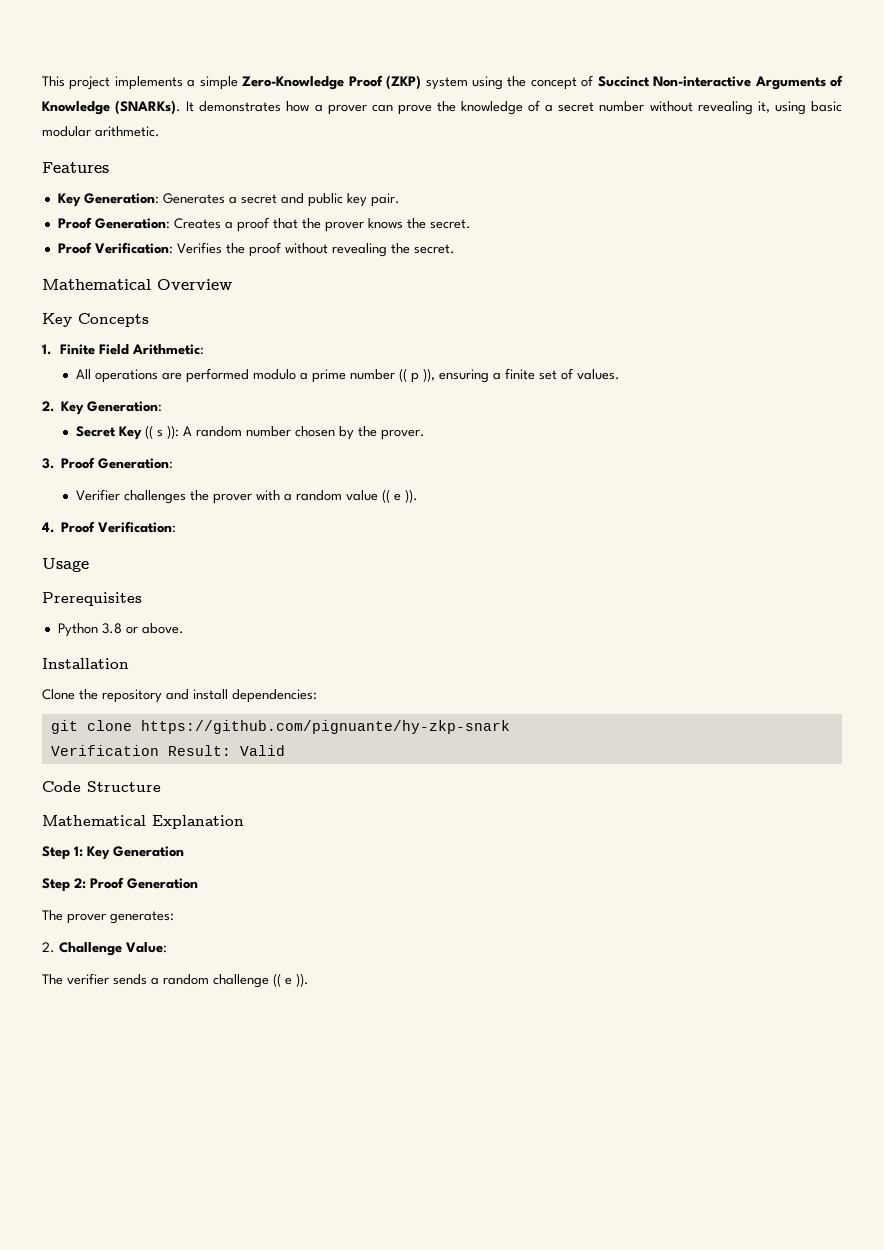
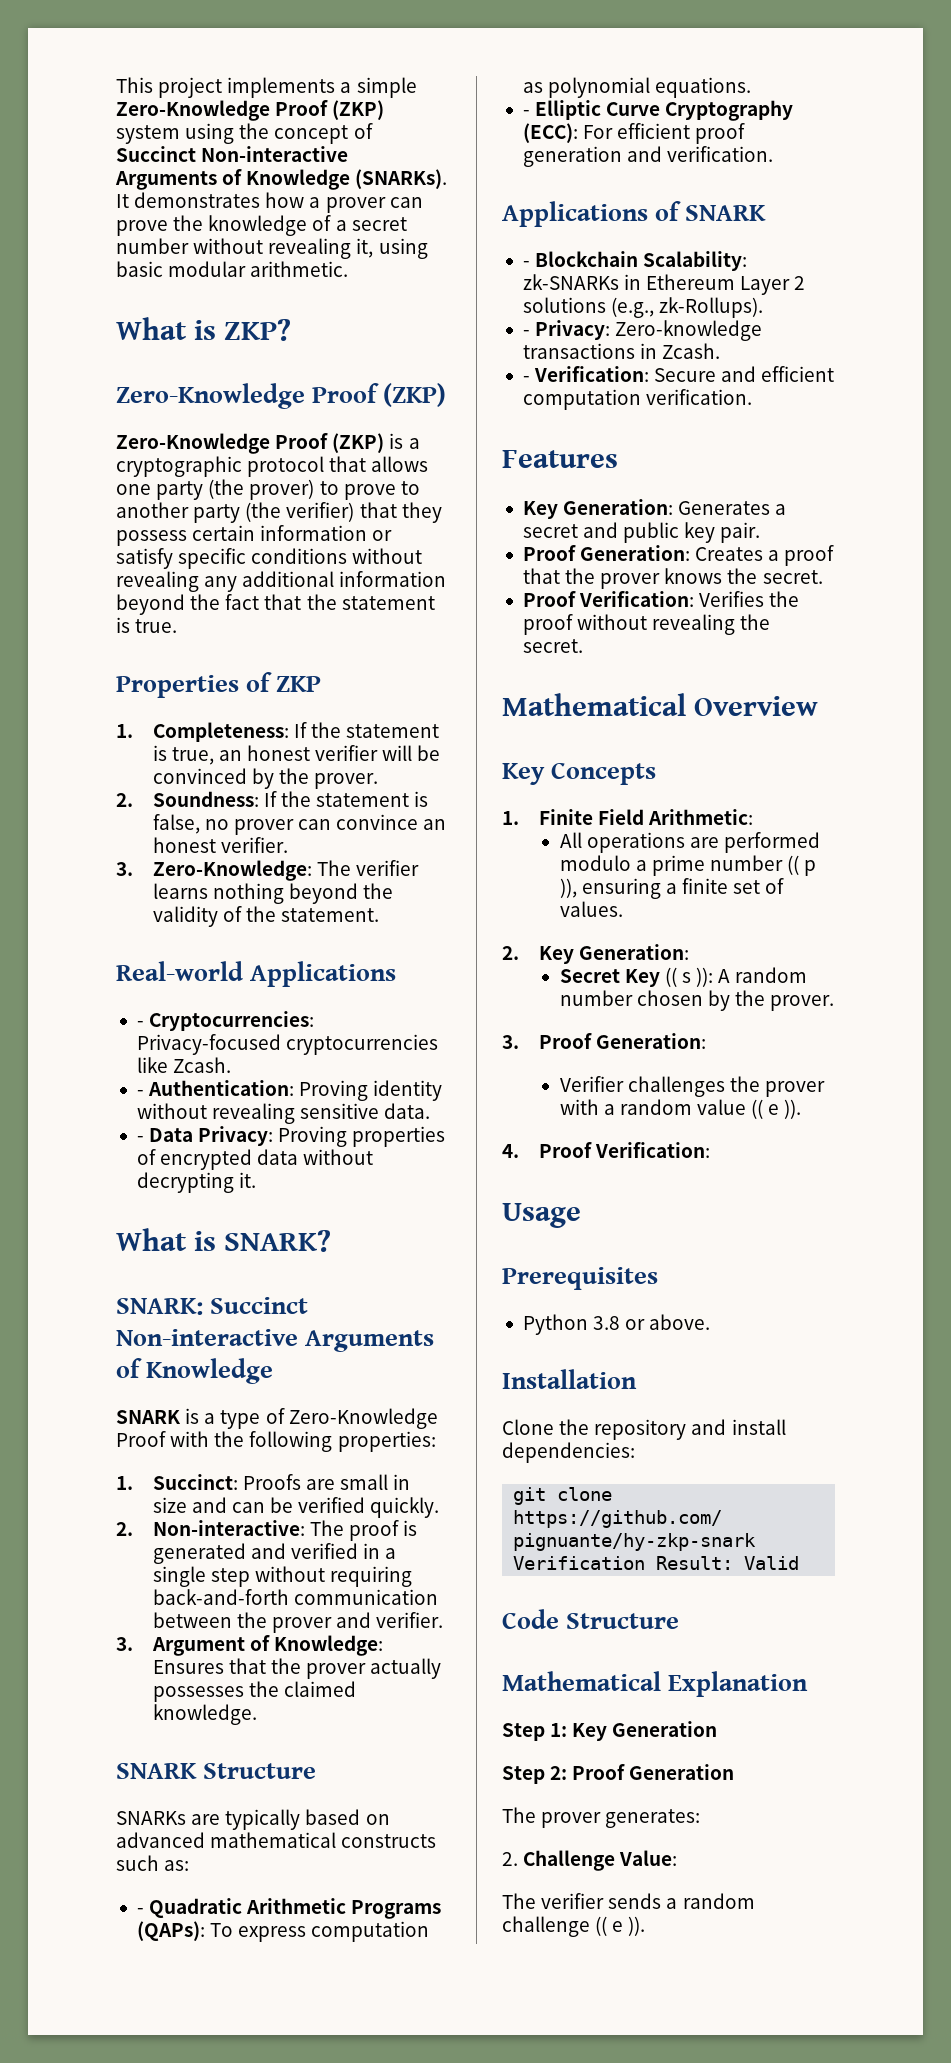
+ What is ZKP?
+ Zero-Knowledge Proof (ZKP)
+ Zero-Knowledge Proof (ZKP) is a cryptographic protocol that allows one party (the prover) to prove to another party (the verifier) that they possess certain information or satisfy specific conditions without revealing any additional information beyond the fact that the statement is true.
+ Properties of ZKP
+ 1. Completeness: If the statement is true, an honest verifier will be convinced by the prover.
+ 2. Soundness: If the statement is false, no prover can convince an honest verifier.
+ 3. Zero-Knowledge: The verifier learns nothing beyond the validity of the statement.
+ Real-world Applications
+ - Cryptocurrencies: Privacy-focused cryptocurrencies like Zcash.
+ - Authentication: Proving identity without revealing sensitive data.
+ - Data Privacy: Proving properties of encrypted data without decrypting it.
+ What is SNARK?
+ SNARK: Succinct Non-interactive Arguments of Knowledge
+ SNARK is a type of Zero-Knowledge Proof with the following properties:
+ 1. Succinct: Proofs are small in size and can be verified quickly.
+ 2. Non-interactive: The proof is generated and verified in a single step without requiring back-and-forth communication between the prover and verifier.
+ 3. Argument of Knowledge: Ensures that the prover actually possesses the claimed knowledge.
+ SNARK Structure
+ SNARKs are typically based on advanced mathematical constructs such as:
+ - Quadratic Arithmetic Programs (QAPs): To express computation as polynomial equations.
+ - Elliptic Curve Cryptography (ECC): For efficient proof generation and verification.
+ Applications of SNARK
+ - Blockchain Scalability: zk-SNARKs in Ethereum Layer 2 solutions (e.g., zk-Rollups).
+ - Privacy: Zero-knowledge transactions in Zcash.
+ - Verification: Secure and efficient computation verification.

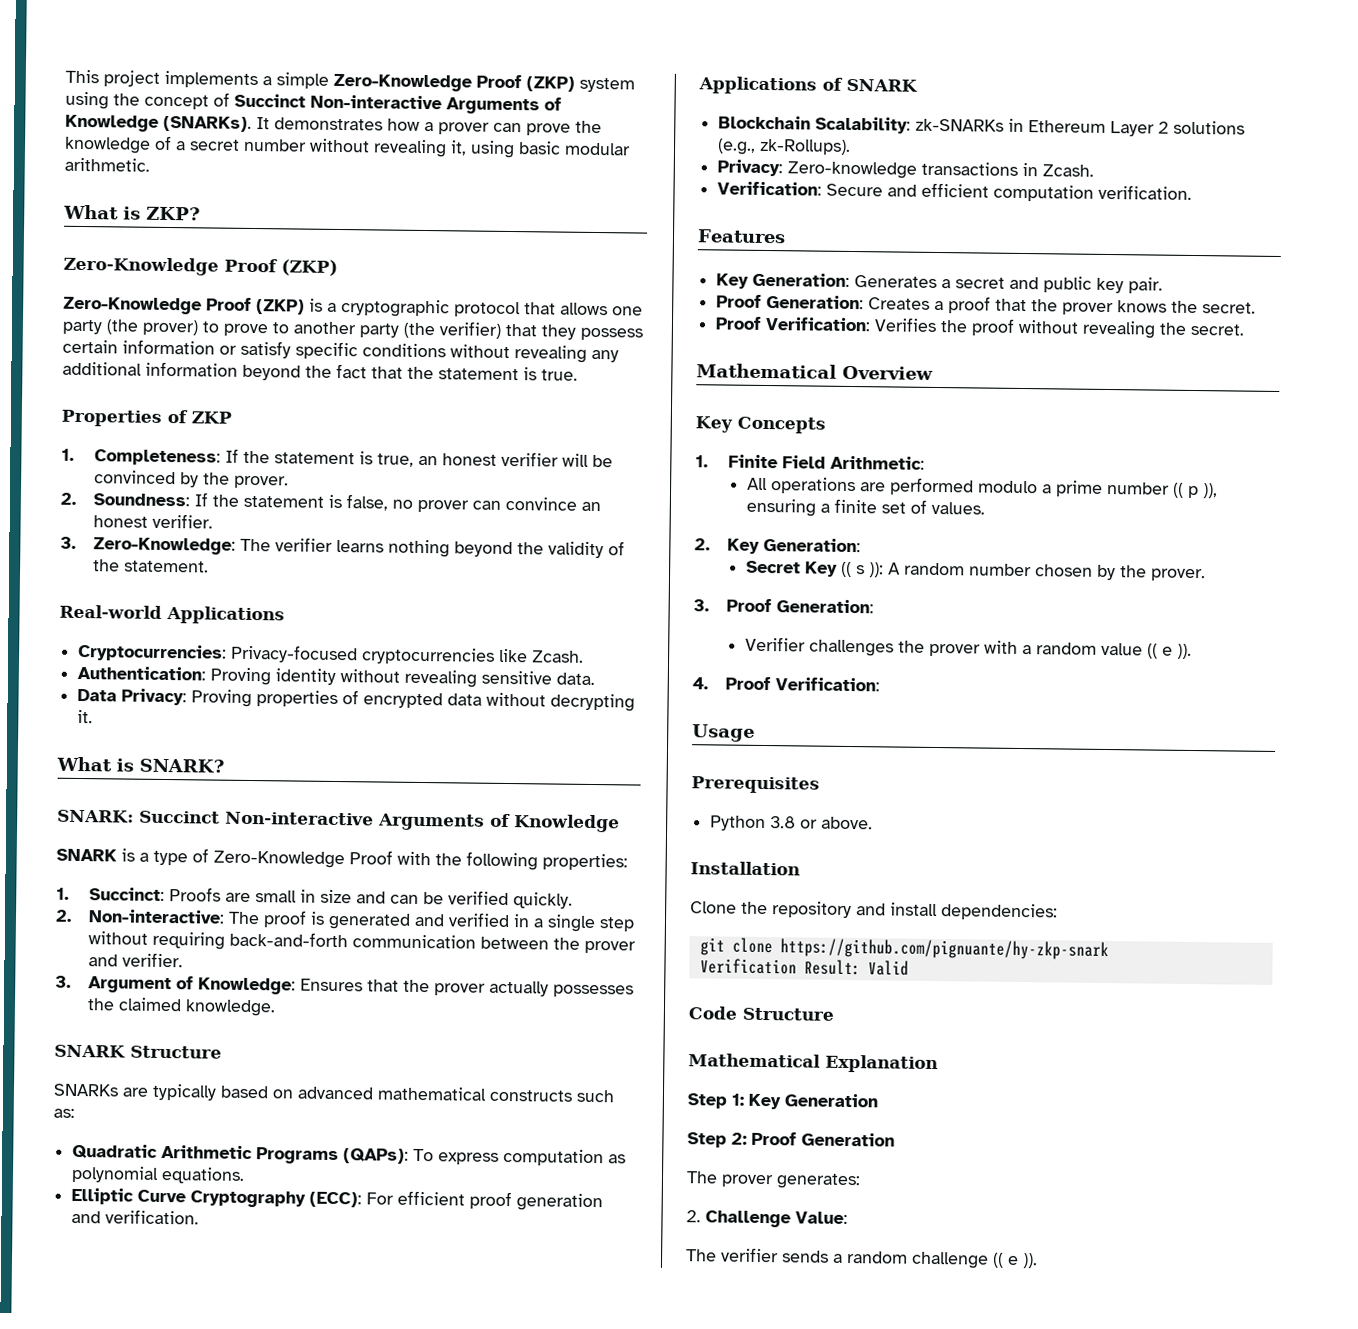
- - Cryptocurrencies: Privacy-focused cryptocurrencies like Zcash.
+ Cryptocurrencies: Privacy-focused cryptocurrencies like Zcash.
- - Authentication: Proving identity without revealing sensitive data.
+ Authentication: Proving identity without revealing sensitive data.
- - Data Privacy: Proving properties of encrypted data without decrypting it.
+ Data Privacy: Proving properties of encrypted data without decrypting it.
- - Quadratic Arithmetic Programs (QAPs): To express computation as polynomial equations.
+ Quadratic Arithmetic Programs (QAPs): To express computation as polynomial equations.
- - Elliptic Curve Cryptography (ECC): For efficient proof generation and verification.
+ Elliptic Curve Cryptography (ECC): For efficient proof generation and verification.
- - Blockchain Scalability: zk-SNARKs in Ethereum Layer 2 solutions (e.g., zk-Rollups).
+ Blockchain Scalability: zk-SNARKs in Ethereum Layer 2 solutions (e.g., zk-Rollups).
- - Privacy: Zero-knowledge transactions in Zcash.
+ Privacy: Zero-knowledge transactions in Zcash.
- - Verification: Secure and efficient computation verification.
+ Verification: Secure and efficient computation verification.

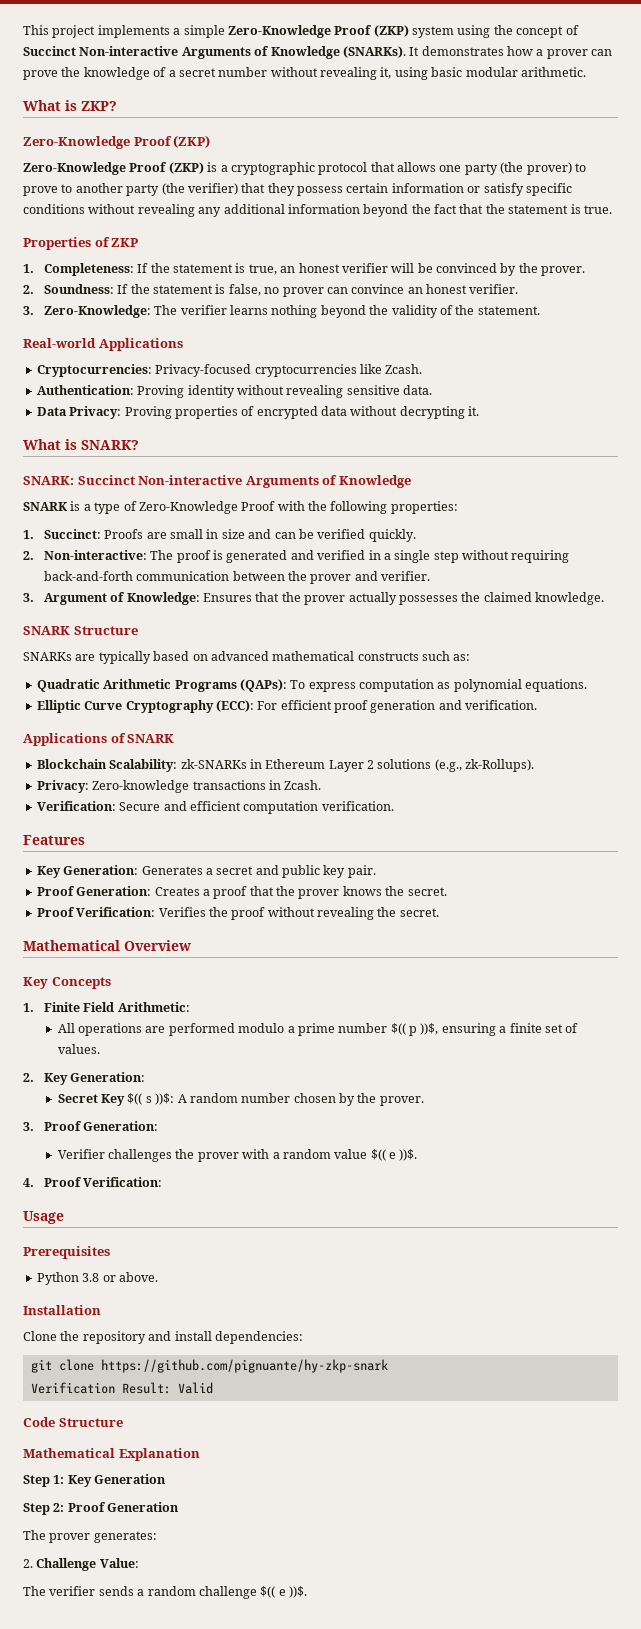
- All operations are performed modulo a prime number (( p )), ensuring a finite set of values.
+ All operations are performed modulo a prime number $(( p ))$, ensuring a finite set of values.
- Secret Key (( s )): A random number chosen by the prover.
+ Secret Key $(( s ))$: A random number chosen by the prover.
- Verifier challenges the prover with a random value (( e )).
+ Verifier challenges the prover with a random value $(( e ))$.
- The verifier sends a random challenge (( e )).
+ The verifier sends a random challenge $(( e ))$.

